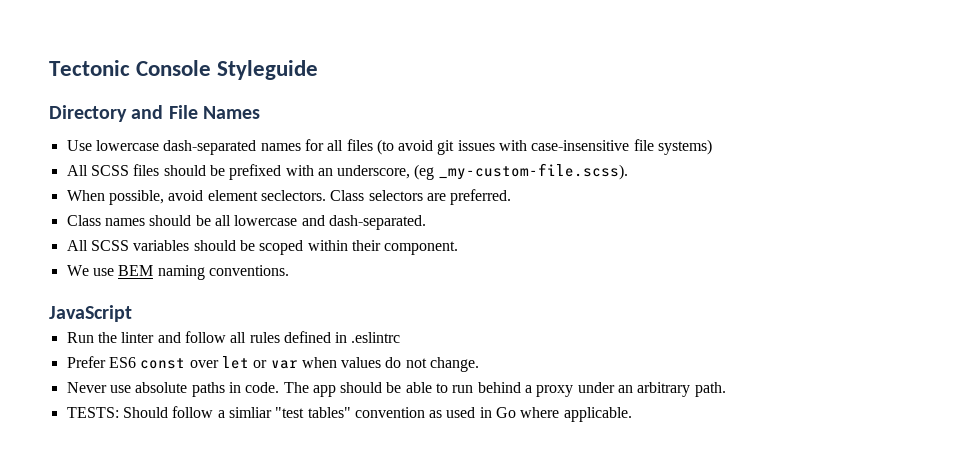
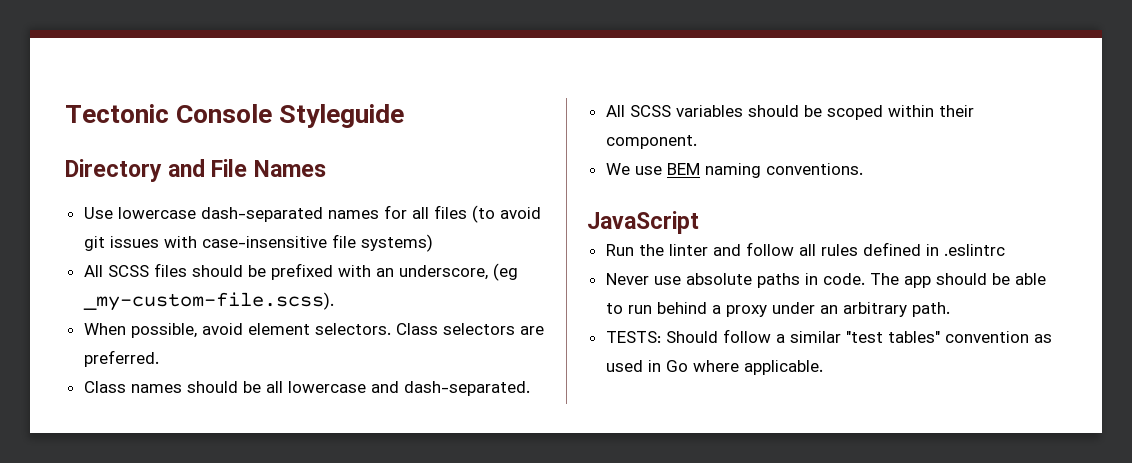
- When possible, avoid element seclectors.
+ When possible, avoid element selectors.
- Prefer ES6 const over let or var when values do not change.
- TESTS: Should follow a simliar "test tables" convention as used in Go where applicable.
+ TESTS: Should follow a similar "test tables" convention as used in Go where applicable.

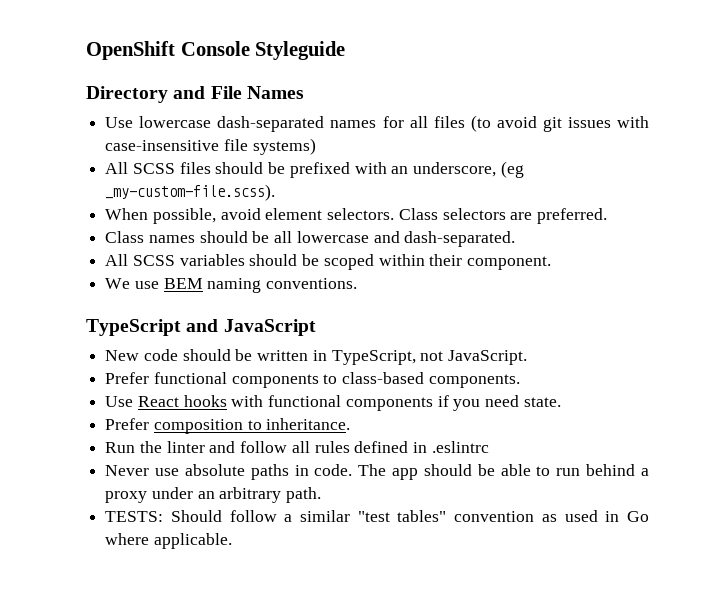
- Tectonic Console Styleguide
+ OpenShift Console Styleguide
- JavaScript
+ TypeScript and JavaScript
+ New code should be written in TypeScript, not JavaScript.
+ Prefer functional components to class-based components.
+ Use React hooks with functional components if you need state.
+ Prefer composition to inheritance.

